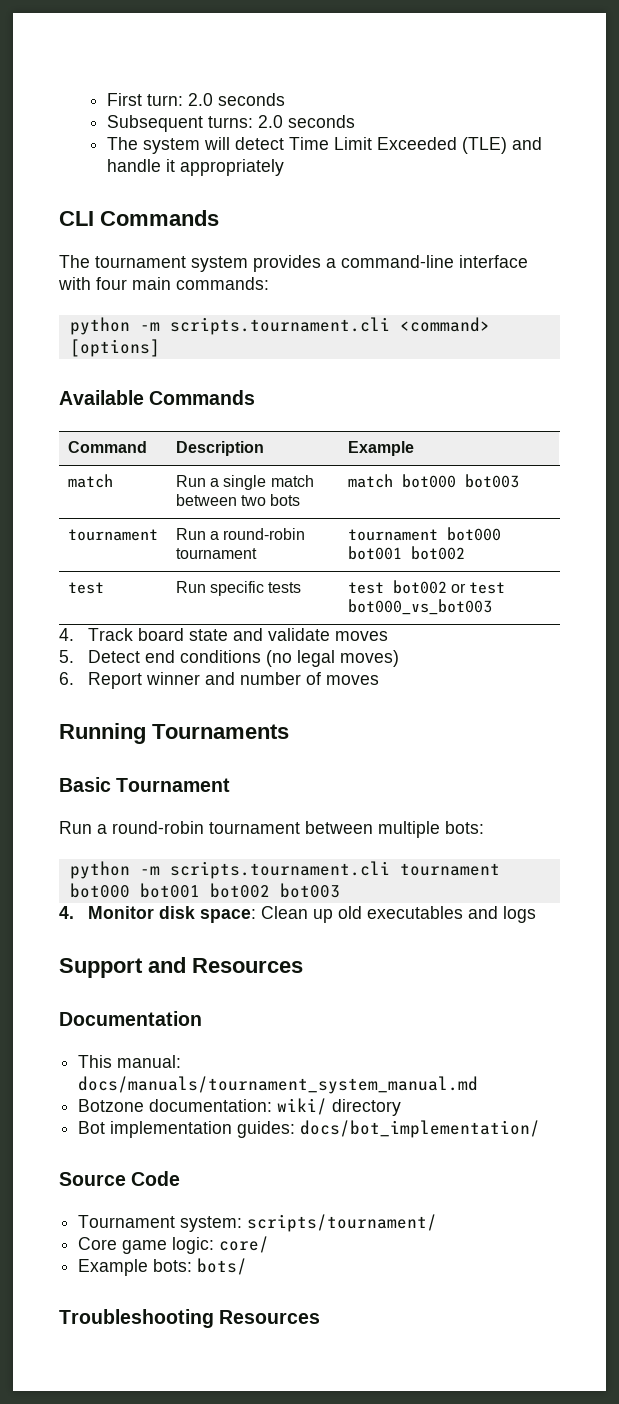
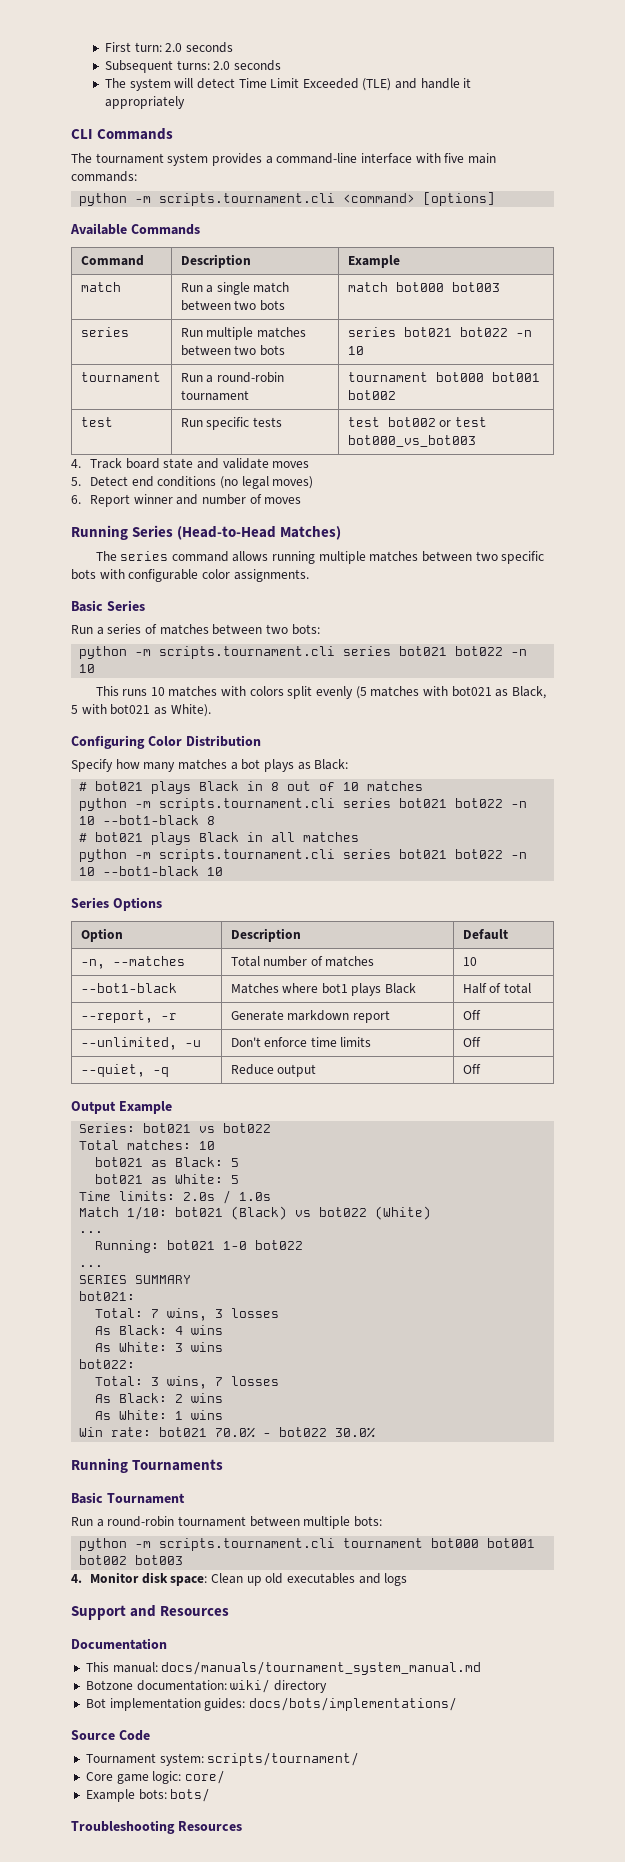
- The tournament system provides a command-line interface with four main commands:
+ The tournament system provides a command-line interface with five main commands:
+ series | Run multiple matches between two bots | series bot021 bot022 -n 10
+ Running Series (Head-to-Head Matches)
+ The series command allows running multiple matches between two specific bots with configurable color assignments.
+ Basic Series
+ Run a series of matches between two bots:
+ python -m scripts.tournament.cli series bot021 bot022 -n 10
+ This runs 10 matches with colors split evenly (5 matches with bot021 as Black, 5 with bot021 as White).
+ Configuring Color Distribution
+ Specify how many matches a bot plays as Black:
+ # bot021 plays Black in 8 out of 10 matches
+ python -m scripts.tournament.cli series bot021 bot022 -n 10 --bot1-black 8
+ # bot021 plays Black in all matches
+ python -m scripts.tournament.cli series bot021 bot022 -n 10 --bot1-black 10
+ Series Options
+ Option | Description | Default
+ -n, --matches | Total number of matches | 10
+ --bot1-black | Matches where bot1 plays Black | Half of total
+ --report, -r | Generate markdown report | Off
+ --unlimited, -u | Don't enforce time limits | Off
+ --quiet, -q | Reduce output | Off
+ Output Example
+ Series: bot021 vs bot022
+ Total matches: 10
+ bot021 as Black: 5
+ bot021 as White: 5
+ Time limits: 2.0s / 1.0s
+ Match 1/10: bot021 (Black) vs bot022 (White)
+ ...
+ Running: bot021 1-0 bot022
+ ...
+ SERIES SUMMARY
+ bot021:
+ Total: 7 wins, 3 losses
+ As Black: 4 wins
+ As White: 3 wins
+ bot022:
+ Total: 3 wins, 7 losses
+ As Black: 2 wins
+ As White: 1 wins
+ Win rate: bot021 70.0% - bot022 30.0%
- Bot implementation guides: docs/bot_implementation/
+ Bot implementation guides: docs/bots/implementations/

